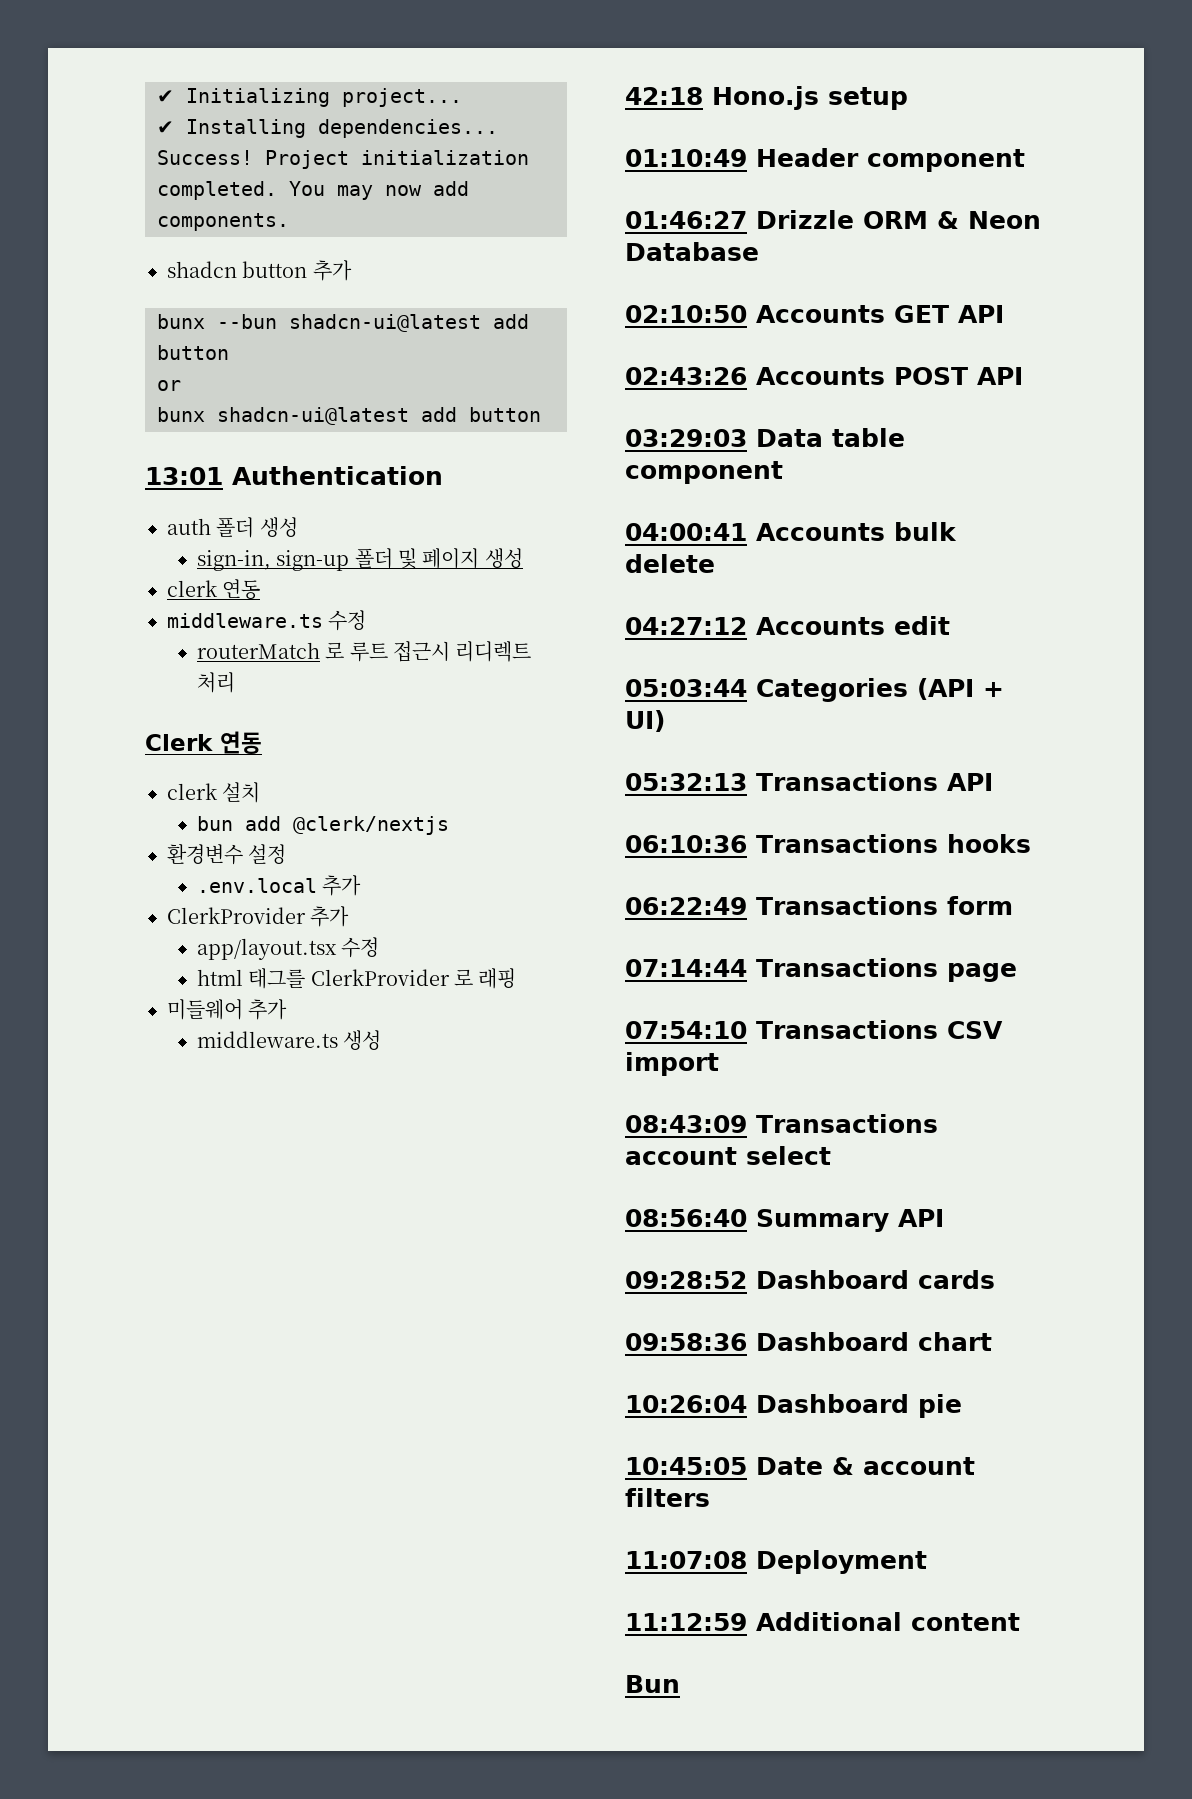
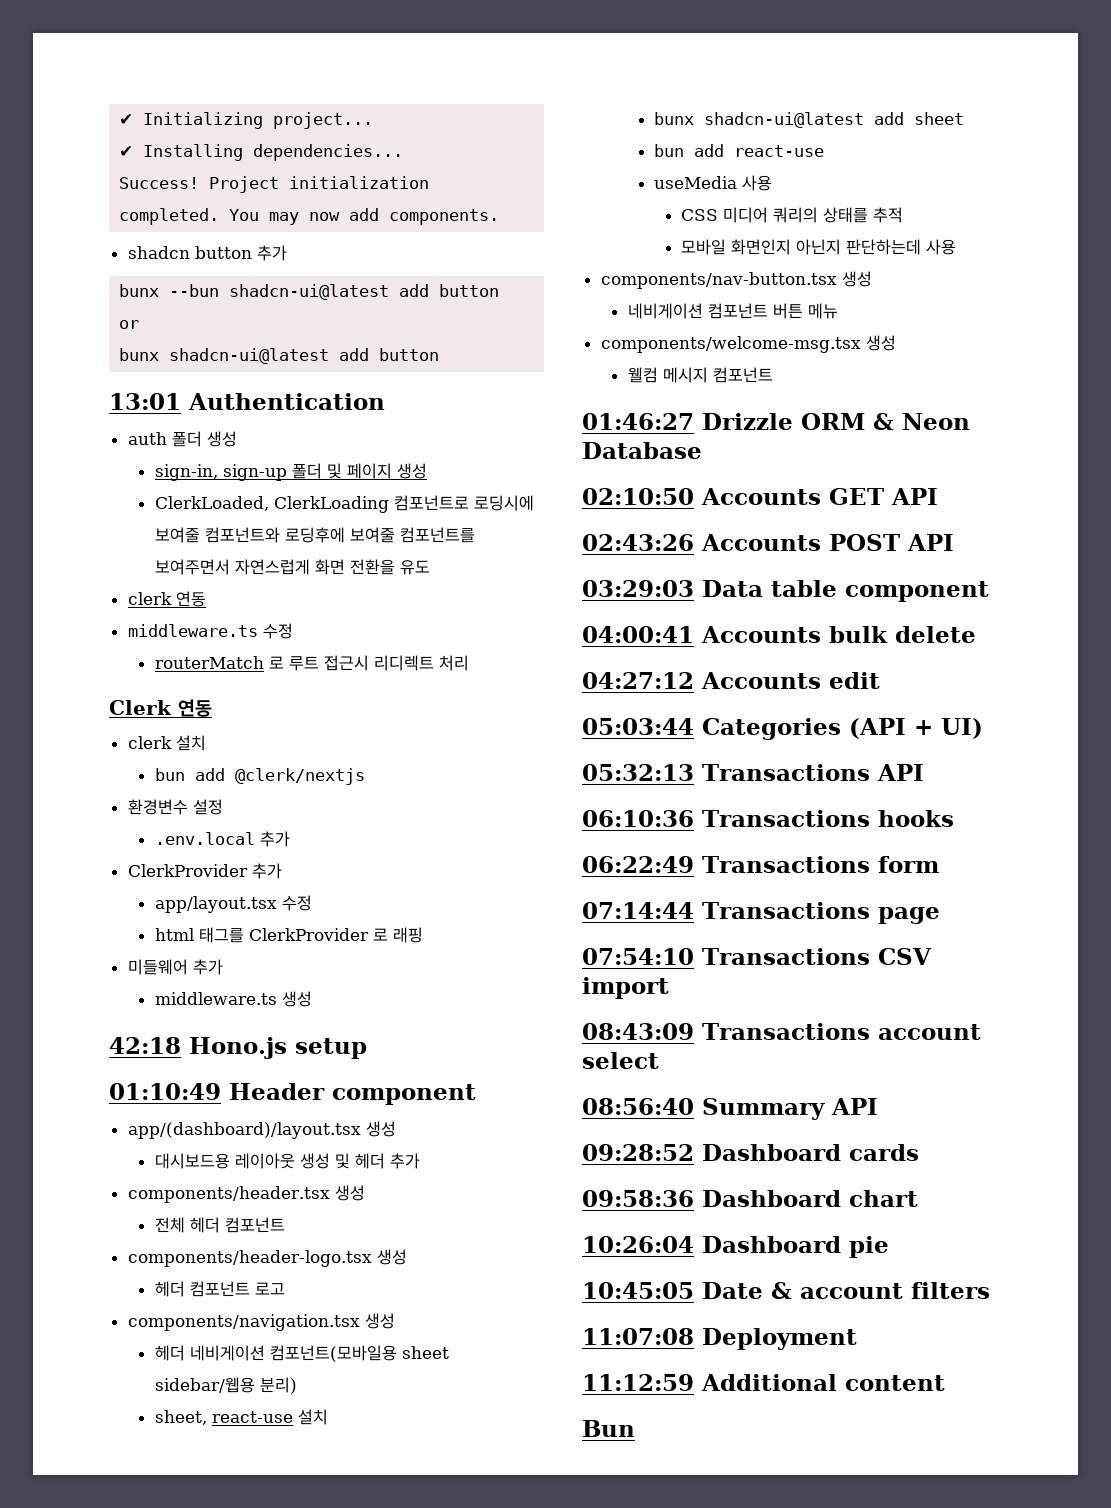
+ ClerkLoaded, ClerkLoading 컴포넌트로 로딩시에 보여줄 컴포넌트와 로딩후에 보여줄 컴포넌트를 보여주면서 자연스럽게 화면 전환을 유도
+ app/(dashboard)/layout.tsx 생성
+ 대시보드용 레이아웃 생성 및 헤더 추가
+ components/header.tsx 생성
+ 전체 헤더 컴포넌트
+ components/header-logo.tsx 생성
+ 헤더 컴포넌트 로고
+ components/navigation.tsx 생성
+ 헤더 네비게이션 컴포넌트(모바일용 sheet sidebar/웹용 분리)
+ sheet, react-use 설치
+ bunx shadcn-ui@latest add sheet
+ bun add react-use
+ useMedia 사용
+ CSS 미디어 쿼리의 상태를 추적
+ 모바일 화면인지 아닌지 판단하는데 사용
+ components/nav-button.tsx 생성
+ 네비게이션 컴포넌트 버튼 메뉴
+ components/welcome-msg.tsx 생성
+ 웰컴 메시지 컴포넌트

